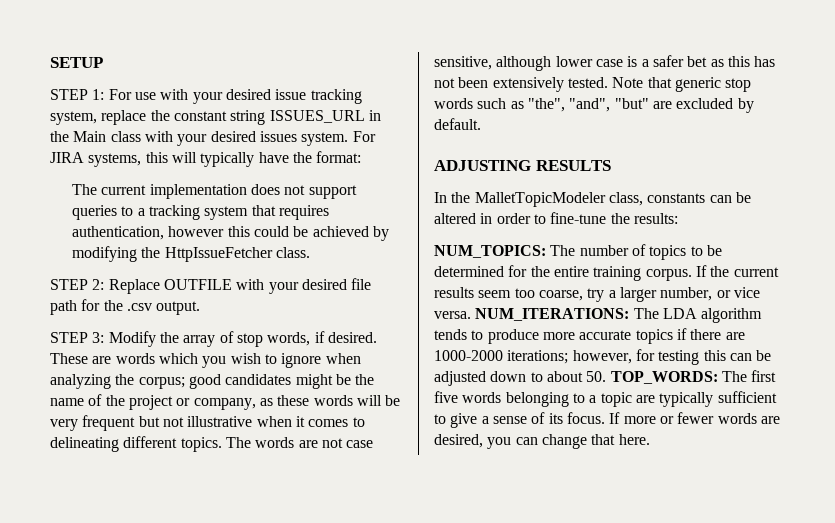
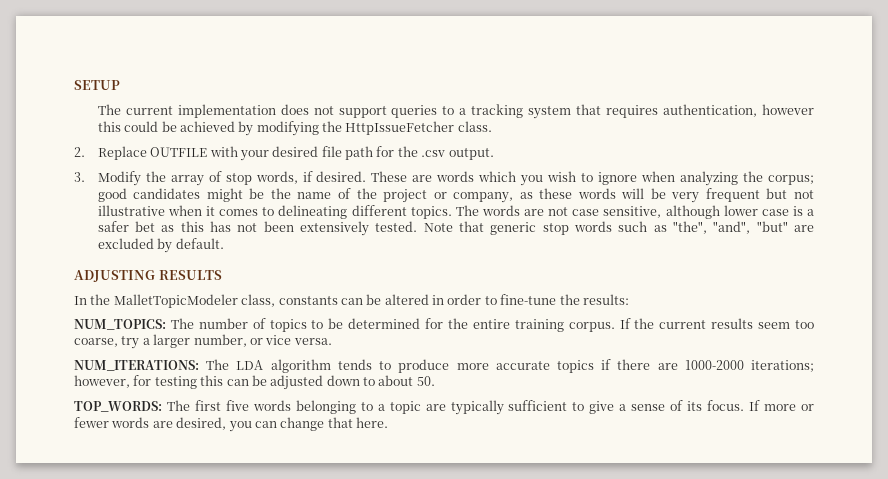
- STEP 1: For use with your desired issue tracking system, replace the constant string ISSUES_URL in the Main class with your desired issues system. For JIRA systems, this will typically have the format:
- STEP 2: Replace OUTFILE with your desired file path for the .csv output.
+ 2. Replace OUTFILE with your desired file path for the .csv output.
- STEP 3: Modify the array of stop words, if desired.
+ 3. Modify the array of stop words, if desired.
- If the current results seem too coarse, try a larger number, or vice versa. NUM_ITERATIONS: The LDA algorithm tends to produce more accurate topics if there are 1000-2000 iterations; however, for testing this can be adjusted down to about 50. TOP_WORDS: The first five words belonging to a topic are typically sufficient to give a sense of its focus.
+ If the current results seem too coarse, try a larger number, or vice versa.
+ NUM_ITERATIONS: The LDA algorithm tends to produce more accurate topics if there are 1000-2000 iterations; however, for testing this can be adjusted down to about 50.
+ TOP_WORDS: The first five words belonging to a topic are typically sufficient to give a sense of its focus.

